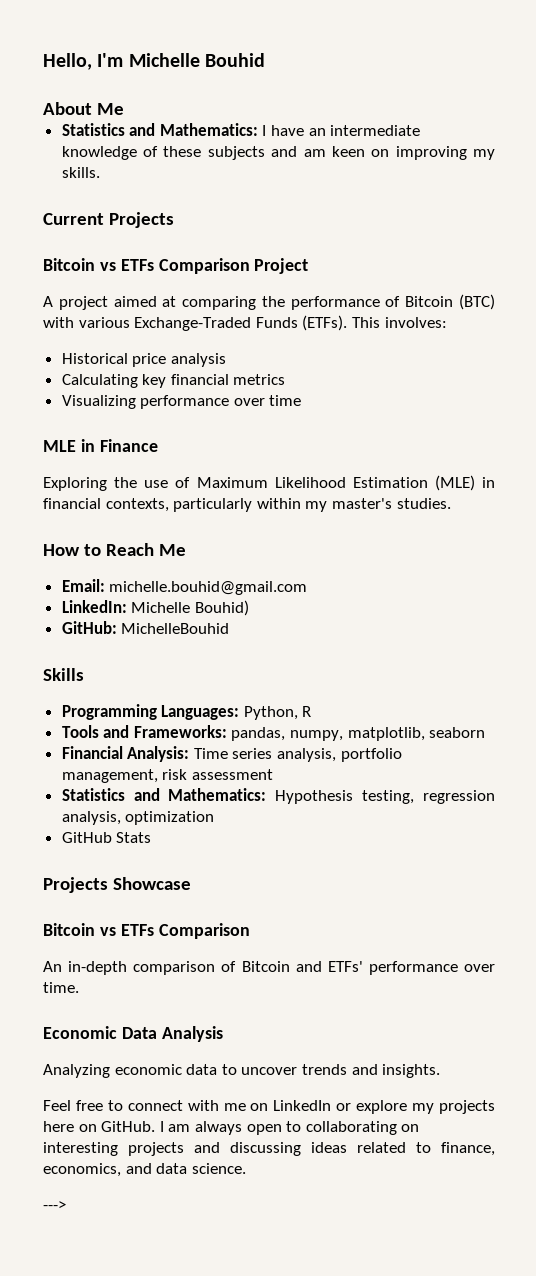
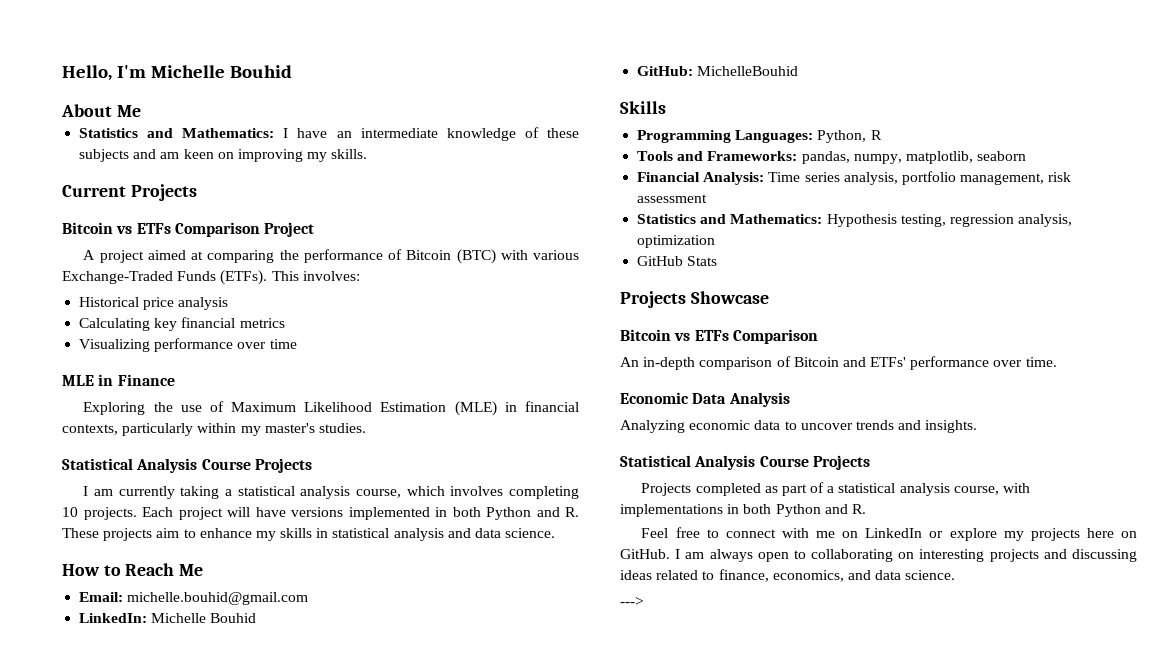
  Exploring the use of Maximum Likelihood Estimation (MLE) in financial contexts, particularly within my master's studies.
+ Statistical Analysis Course Projects
+ I am currently taking a statistical analysis course, which involves completing 10 projects. Each project will have versions implemented in both Python and R. These projects aim to enhance my skills in statistical analysis and data science.
- LinkedIn: Michelle Bouhid)
+ LinkedIn: Michelle Bouhid
  Analyzing economic data to uncover trends and insights.
+ Statistical Analysis Course Projects
+ Projects completed as part of a statistical analysis course, with implementations in both Python and R.

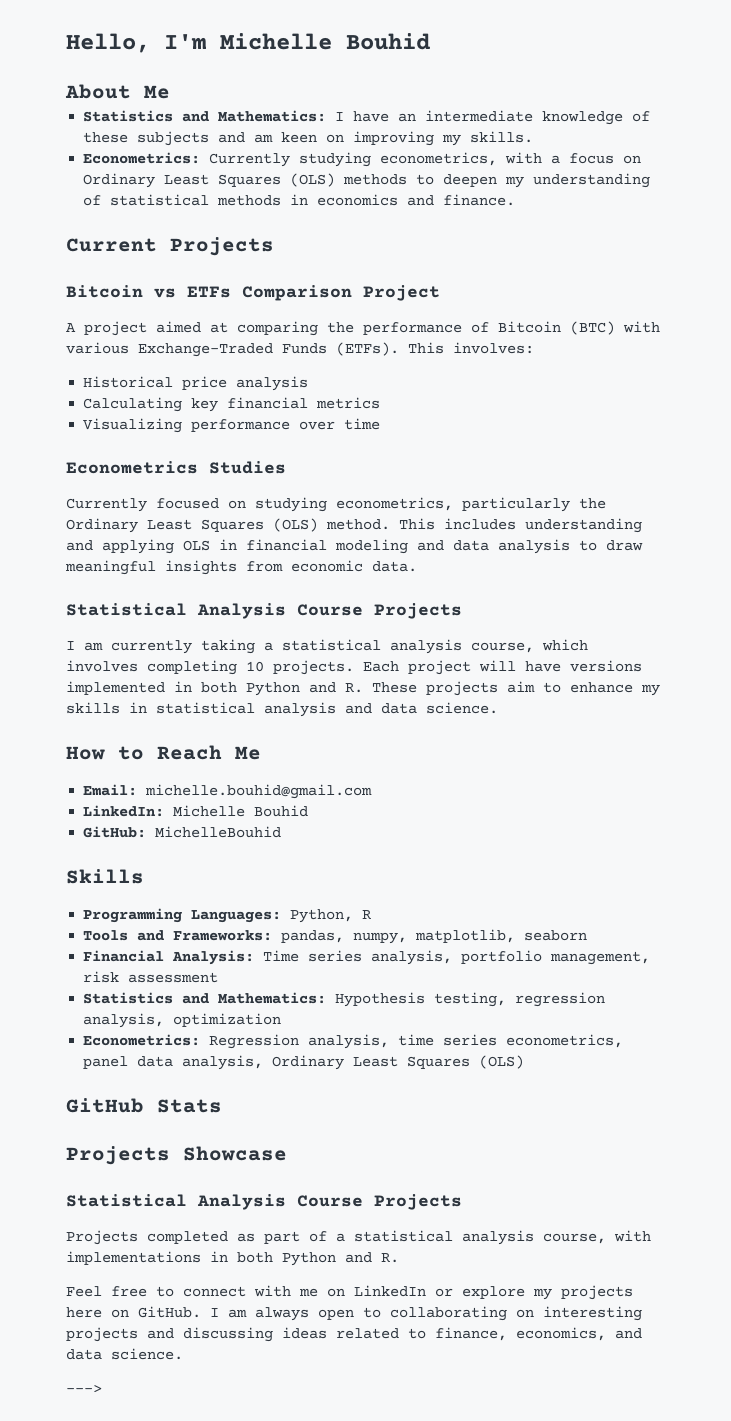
+ Econometrics: Currently studying econometrics, with a focus on Ordinary Least Squares (OLS) methods to deepen my understanding of statistical methods in economics and finance.
- MLE in Finance
- Exploring the use of Maximum Likelihood Estimation (MLE) in financial contexts, particularly within my master's studies.
+ Econometrics Studies
+ Currently focused on studying econometrics, particularly the Ordinary Least Squares (OLS) method. This includes understanding and applying OLS in financial modeling and data analysis to draw meaningful insights from economic data.
+ Econometrics: Regression analysis, time series econometrics, panel data analysis, Ordinary Least Squares (OLS)
  GitHub Stats
  Projects Showcase
- Bitcoin vs ETFs Comparison
- An in-depth comparison of Bitcoin and ETFs' performance over time.
- Economic Data Analysis
- Analyzing economic data to uncover trends and insights.

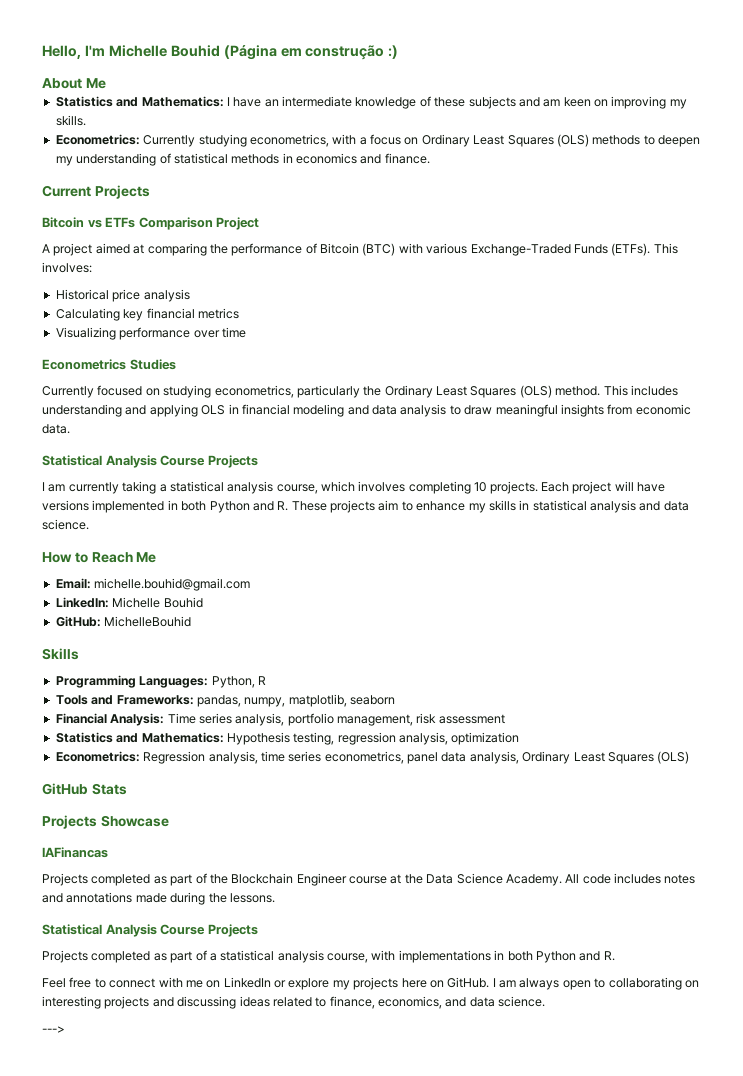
- Hello, I'm Michelle Bouhid
+ Hello, I'm Michelle Bouhid (Página em construção :)
+ IAFinancas
+ Projects completed as part of the Blockchain Engineer course at the Data Science Academy. All code includes notes and annotations made during the lessons.

